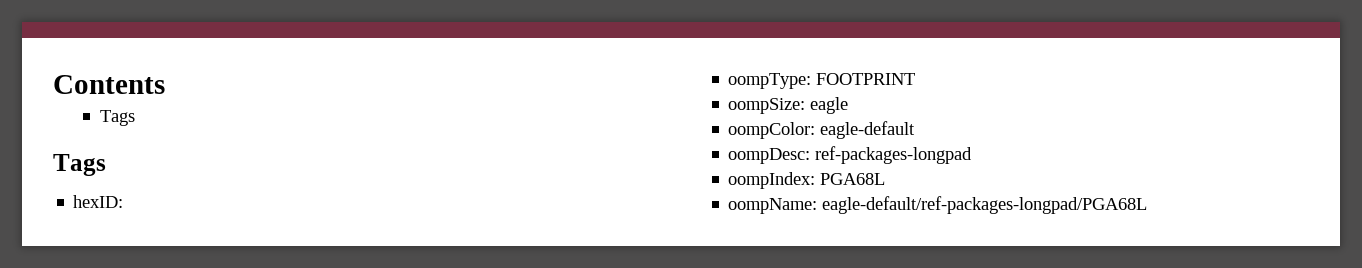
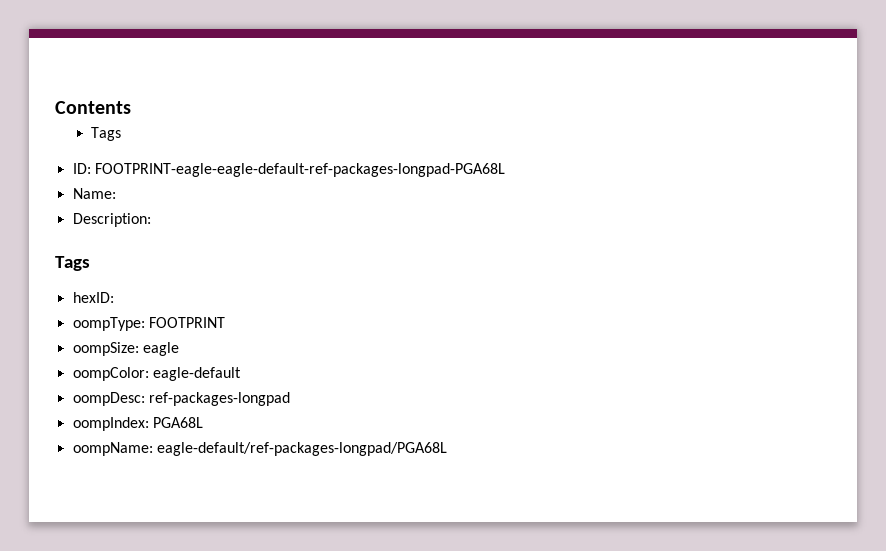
+ ID: FOOTPRINT-eagle-eagle-default-ref-packages-longpad-PGA68L
+ Name:
+ Description:

